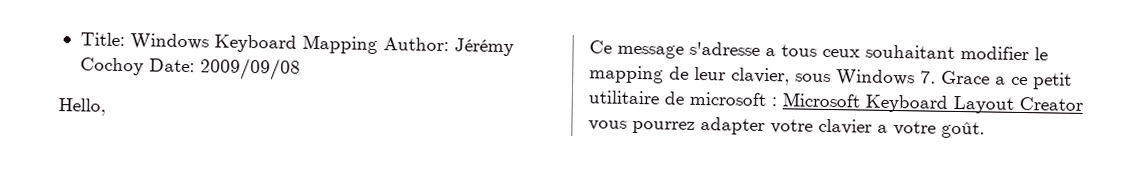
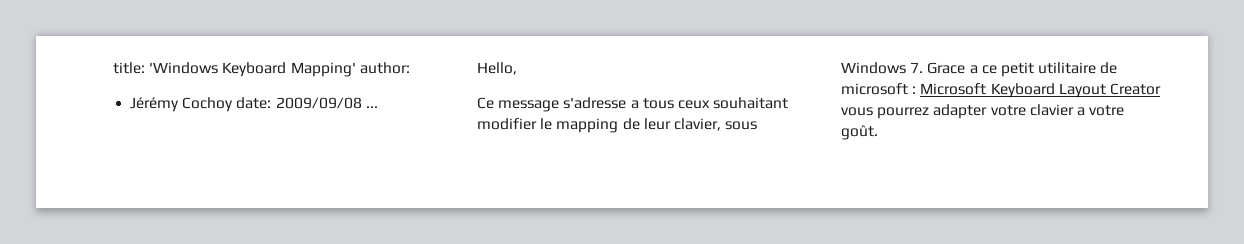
- Title: Windows Keyboard Mapping Author: Jérémy Cochoy Date: 2009/09/08
+ title: 'Windows Keyboard Mapping' author:
+ Jérémy Cochoy date: 2009/09/08 ...

